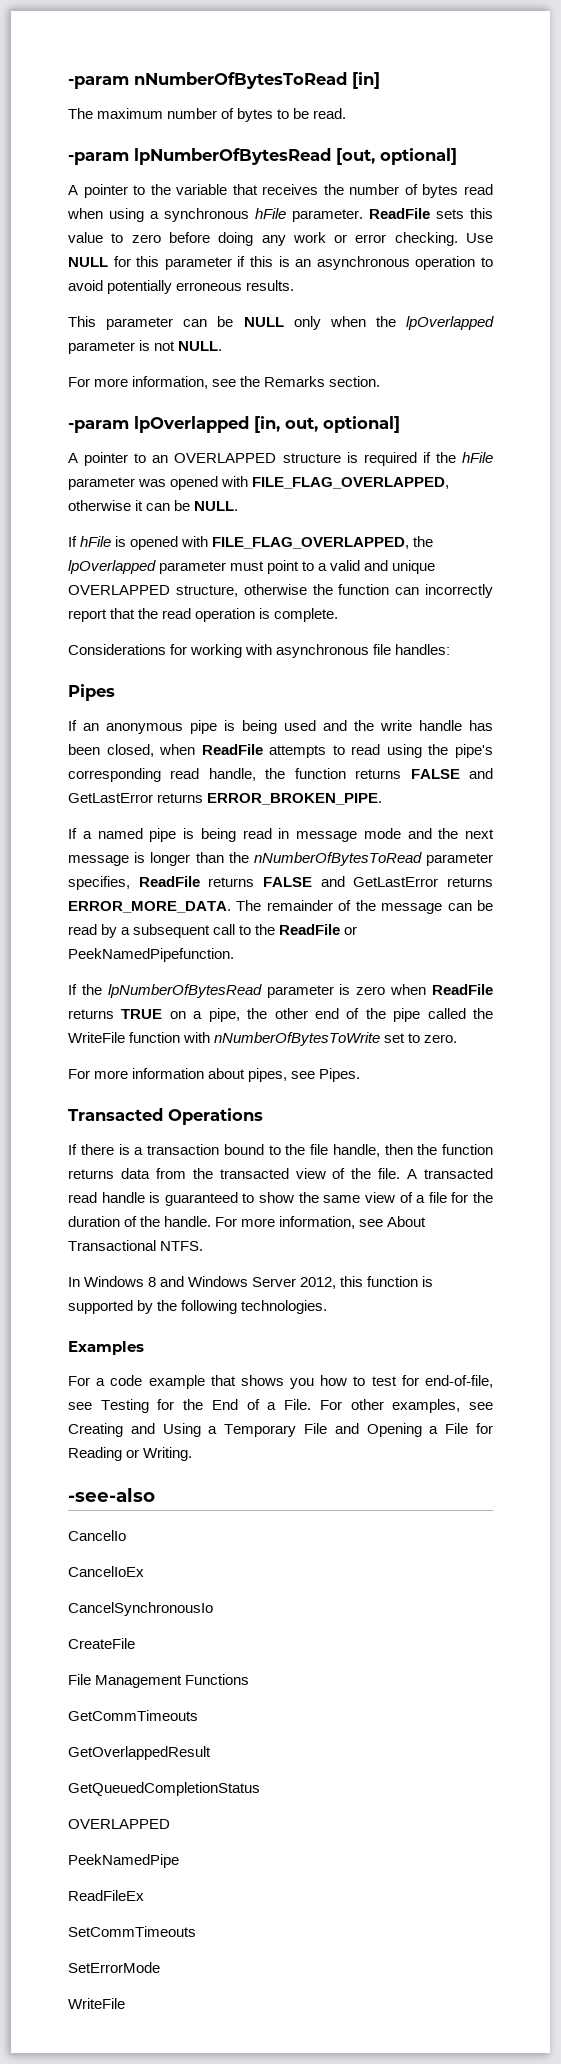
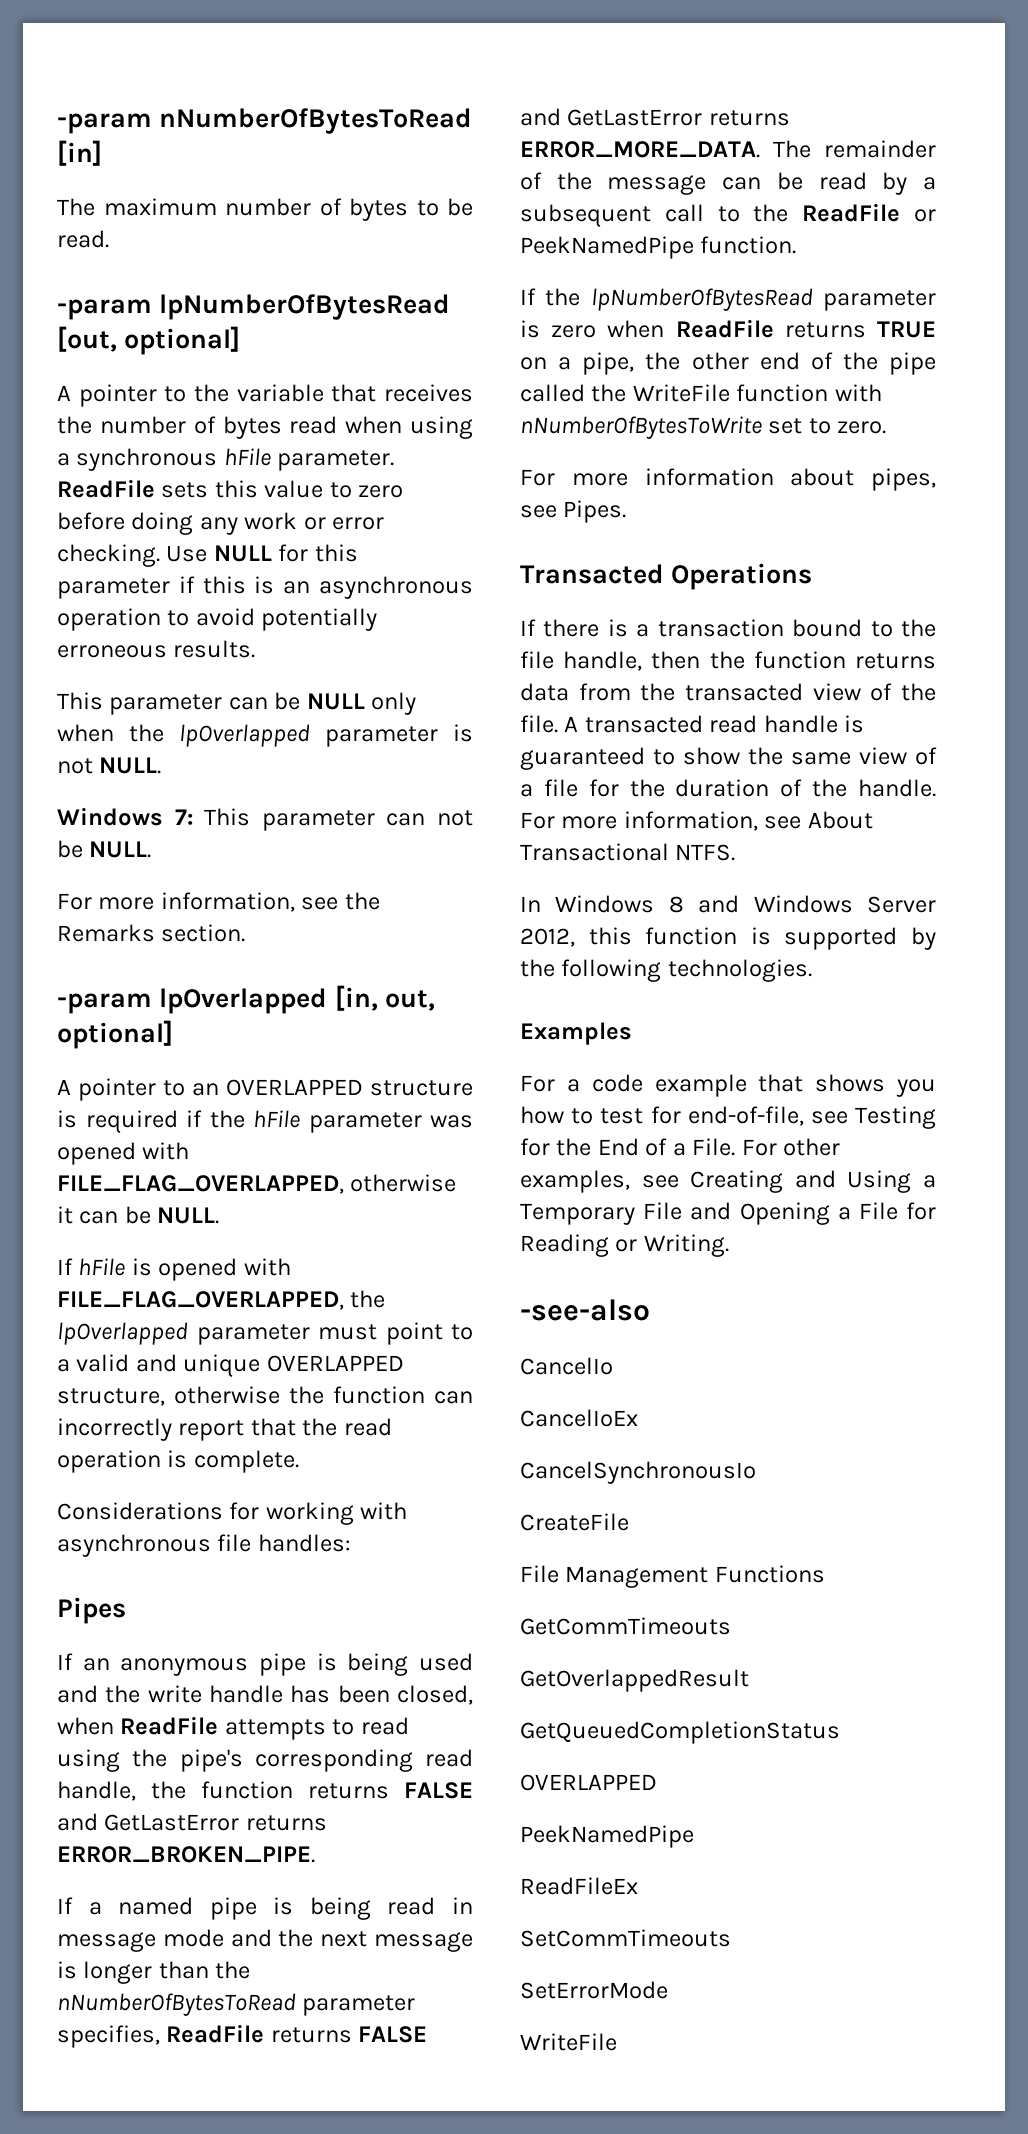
+ Windows 7: This parameter can not be NULL.
- The remainder of the message can be read by a subsequent call to the ReadFile or PeekNamedPipefunction.
+ The remainder of the message can be read by a subsequent call to the ReadFile or PeekNamedPipe function.

